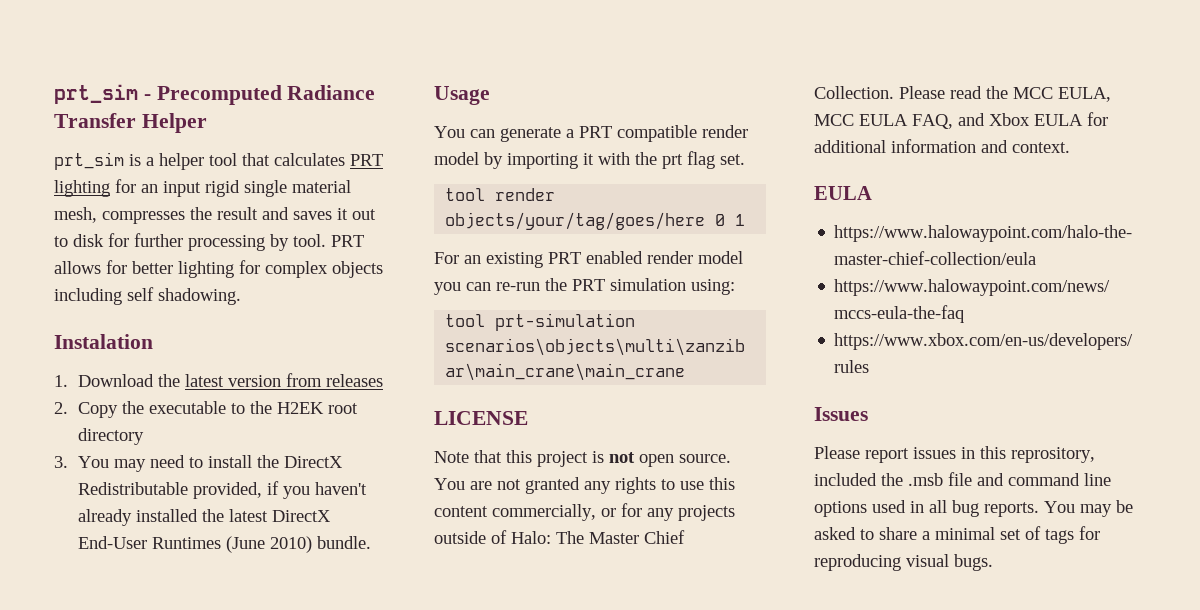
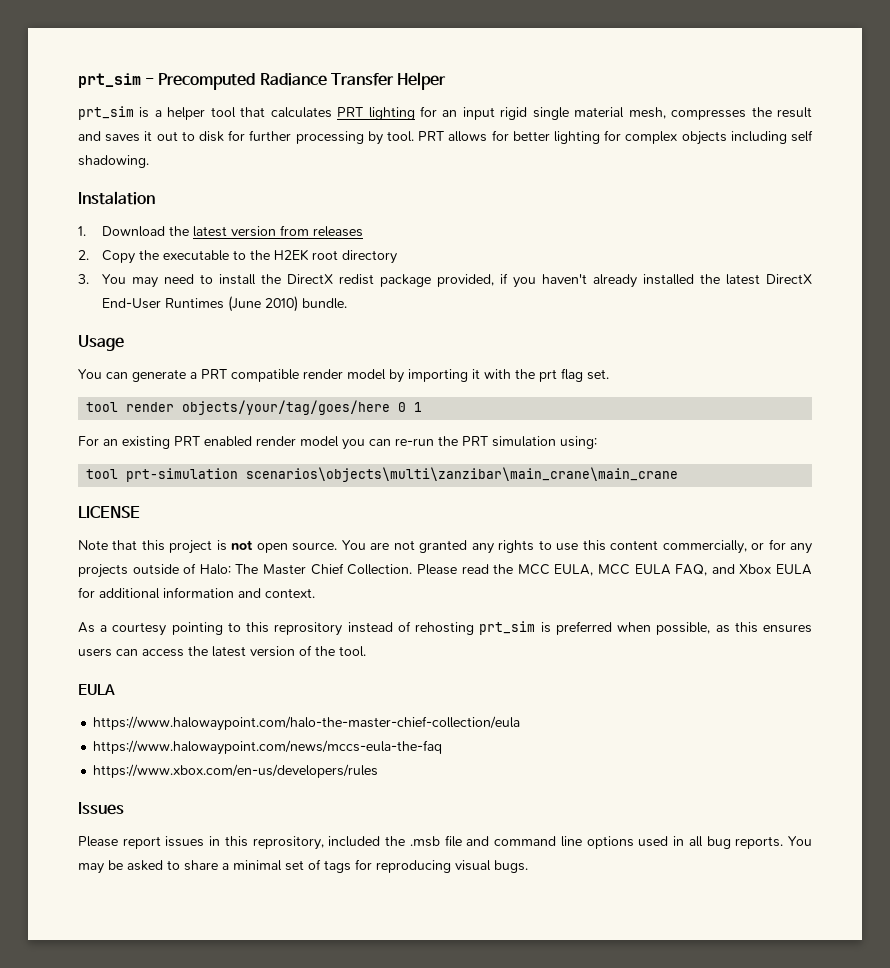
- 3. You may need to install the DirectX Redistributable provided, if you haven't already installed the latest DirectX End-User Runtimes (June 2010) bundle.
+ 3. You may need to install the DirectX redist package provided, if you haven't already installed the latest DirectX End-User Runtimes (June 2010) bundle.
+ As a courtesy pointing to this reprository instead of rehosting prt_sim is preferred when possible, as this ensures users can access the latest version of the tool.

